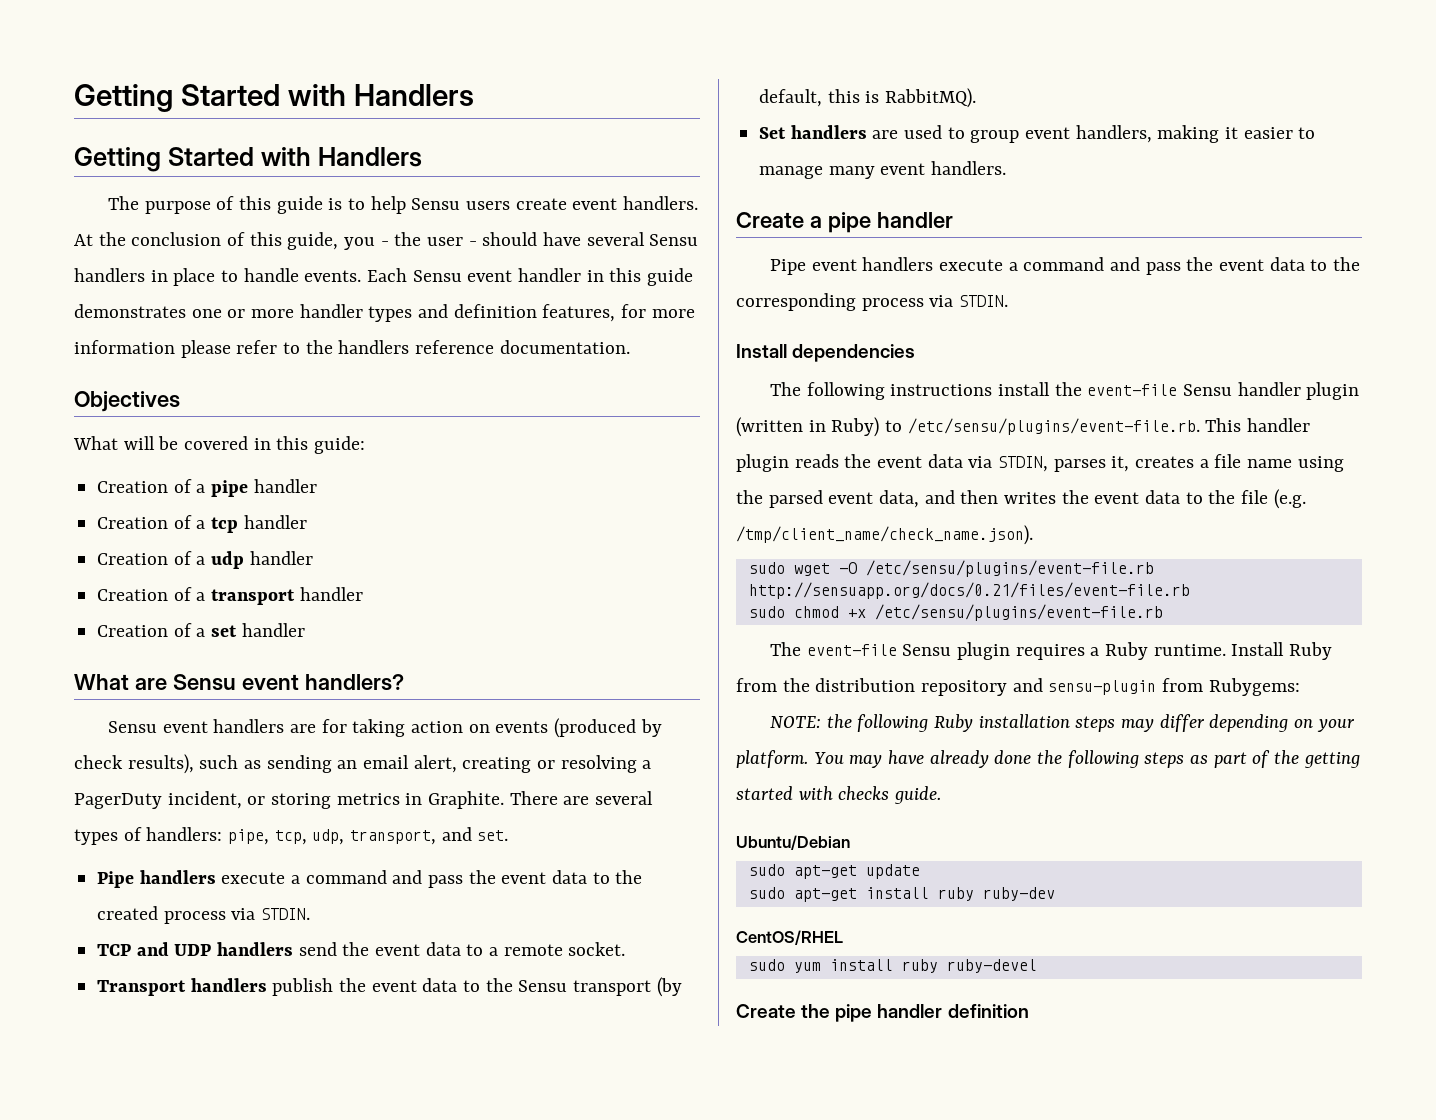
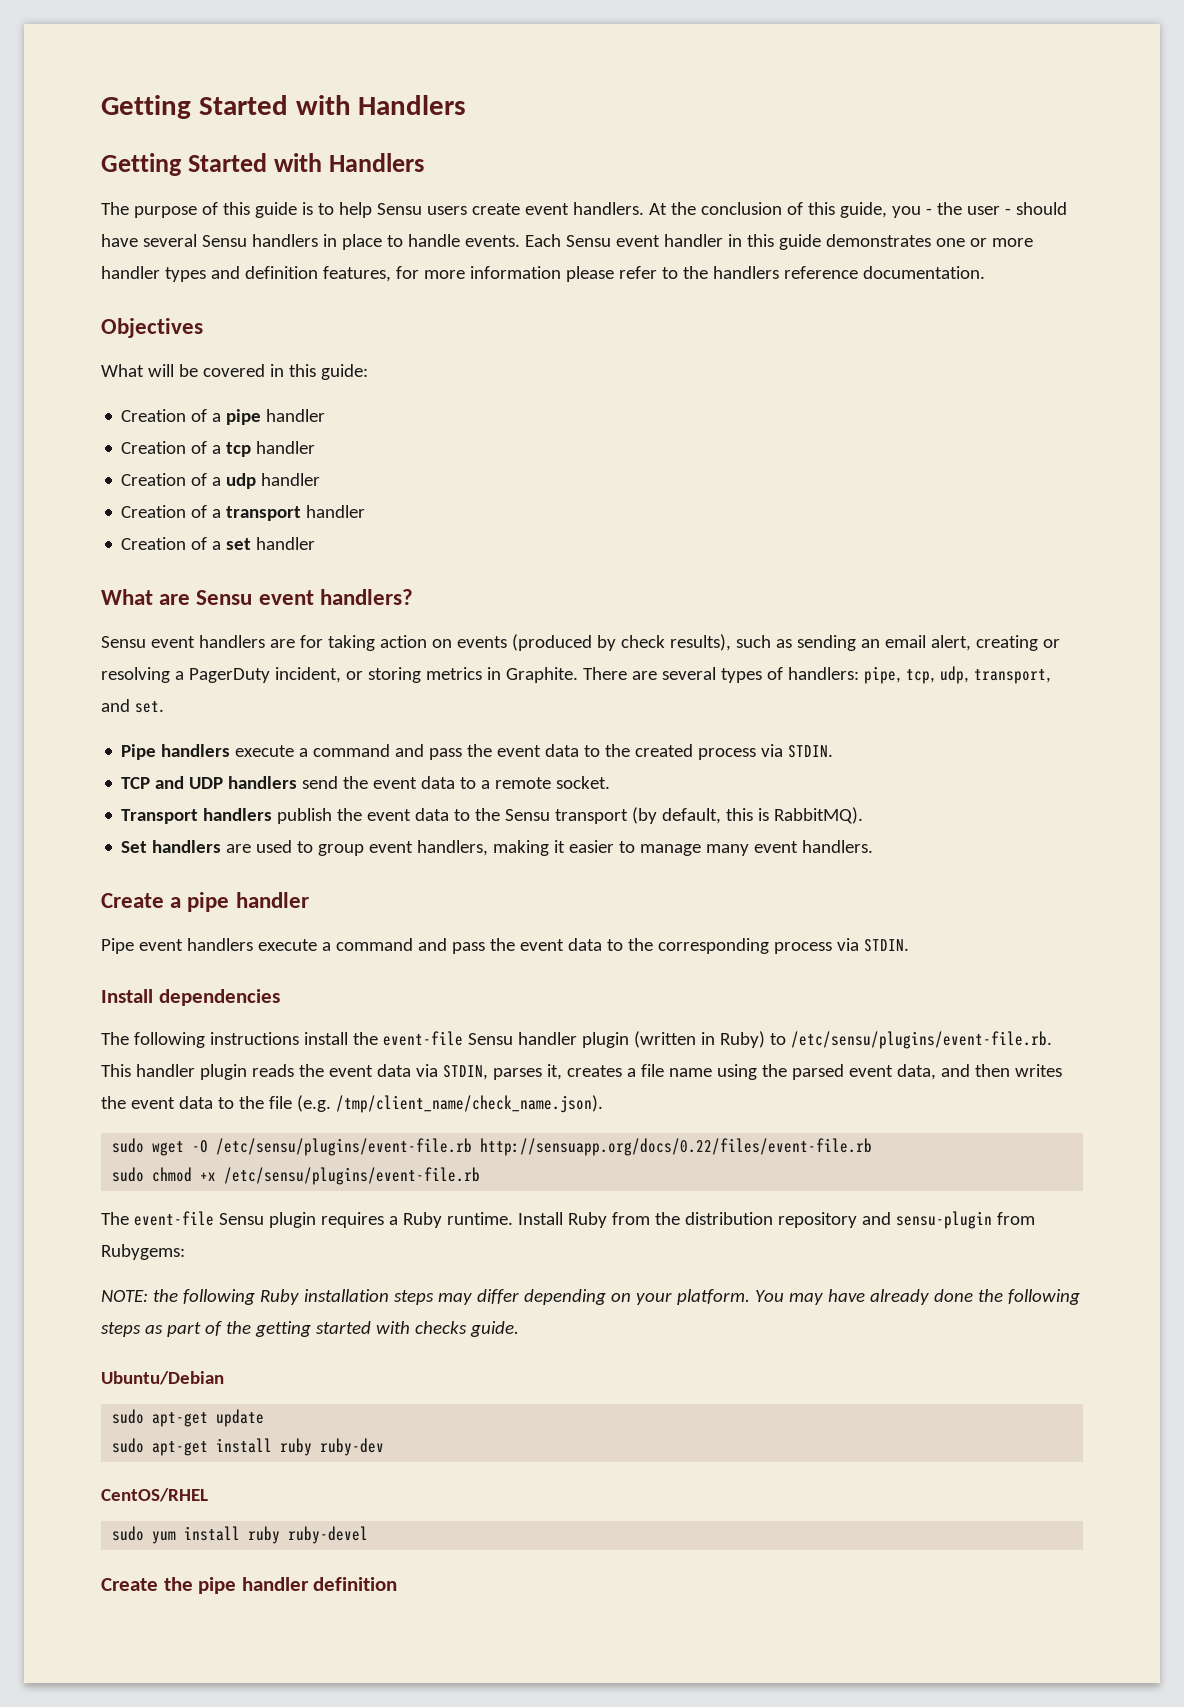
- sudo wget -O /etc/sensu/plugins/event-file.rb http://sensuapp.org/docs/0.21/files/event-file.rb
+ sudo wget -O /etc/sensu/plugins/event-file.rb http://sensuapp.org/docs/0.22/files/event-file.rb

